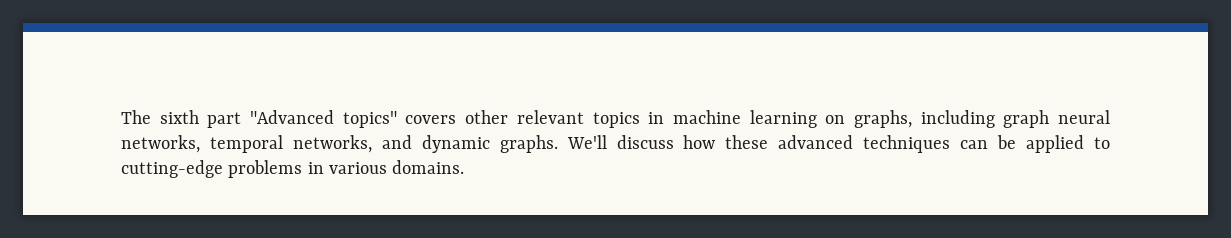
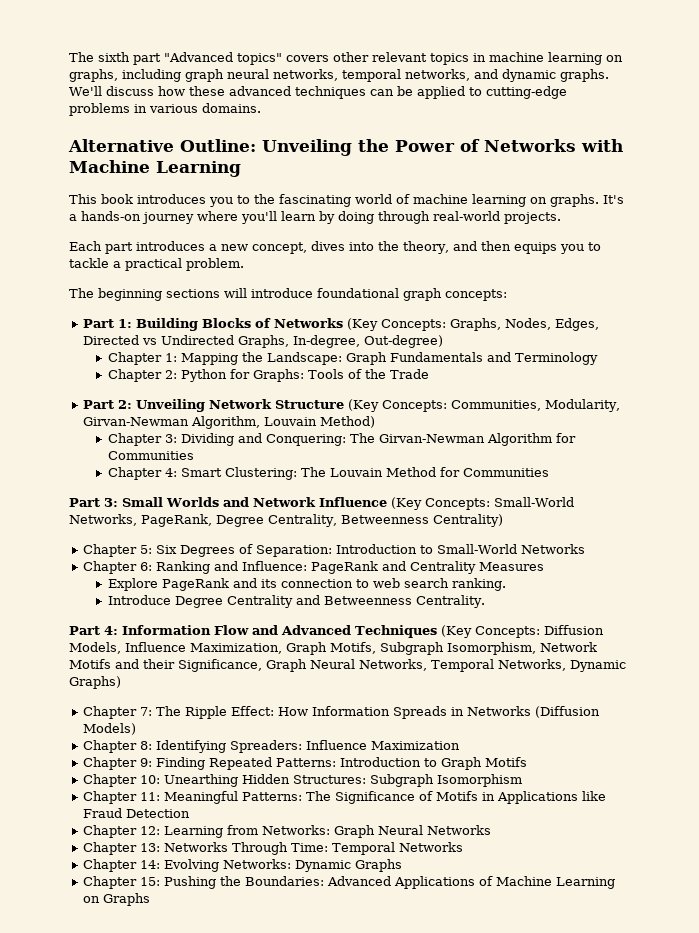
+ Alternative Outline: Unveiling the Power of Networks with Machine Learning
+ This book introduces you to the fascinating world of machine learning on graphs. It's a hands-on journey where you'll learn by doing through real-world projects.
+ Each part introduces a new concept, dives into the theory, and then equips you to tackle a practical problem.
+ The beginning sections will introduce foundational graph concepts:
+ Part 1: Building Blocks of Networks (Key Concepts: Graphs, Nodes, Edges, Directed vs Undirected Graphs, In-degree, Out-degree)
+ Chapter 1: Mapping the Landscape: Graph Fundamentals and Terminology
+ Chapter 2: Python for Graphs: Tools of the Trade
+ Part 2: Unveiling Network Structure (Key Concepts: Communities, Modularity, Girvan-Newman Algorithm, Louvain Method)
+ Chapter 3: Dividing and Conquering: The Girvan-Newman Algorithm for Communities
+ Chapter 4: Smart Clustering: The Louvain Method for Communities
+ Part 3: Small Worlds and Network Influence (Key Concepts: Small-World Networks, PageRank, Degree Centrality, Betweenness Centrality)
+ Chapter 5: Six Degrees of Separation: Introduction to Small-World Networks
+ Chapter 6: Ranking and Influence: PageRank and Centrality Measures
+ Explore PageRank and its connection to web search ranking.
+ Introduce Degree Centrality and Betweenness Centrality.
+ Part 4: Information Flow and Advanced Techniques (Key Concepts: Diffusion Models, Influence Maximization, Graph Motifs, Subgraph Isomorphism, Network Motifs and their Significance, Graph Neural Networks, Temporal Networks, Dynamic Graphs)
+ Chapter 7: The Ripple Effect: How Information Spreads in Networks (Diffusion Models)
+ Chapter 8: Identifying Spreaders: Influence Maximization
+ Chapter 9: Finding Repeated Patterns: Introduction to Graph Motifs
+ Chapter 10: Unearthing Hidden Structures: Subgraph Isomorphism
+ Chapter 11: Meaningful Patterns: The Significance of Motifs in Applications like Fraud Detection
+ Chapter 12: Learning from Networks: Graph Neural Networks
+ Chapter 13: Networks Through Time: Temporal Networks
+ Chapter 14: Evolving Networks: Dynamic Graphs
+ Chapter 15: Pushing the Boundaries: Advanced Applications of Machine Learning on Graphs

